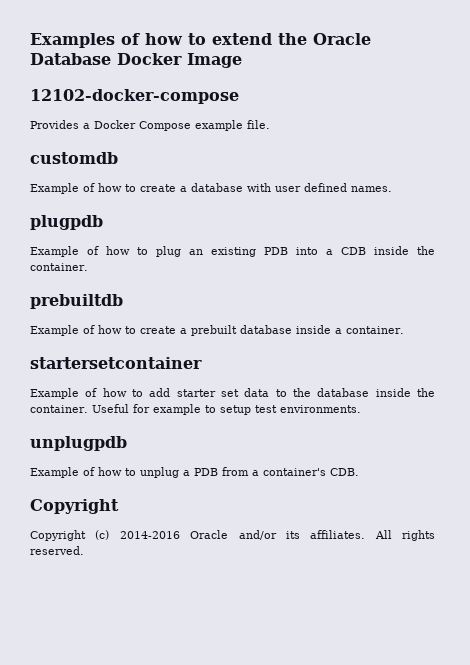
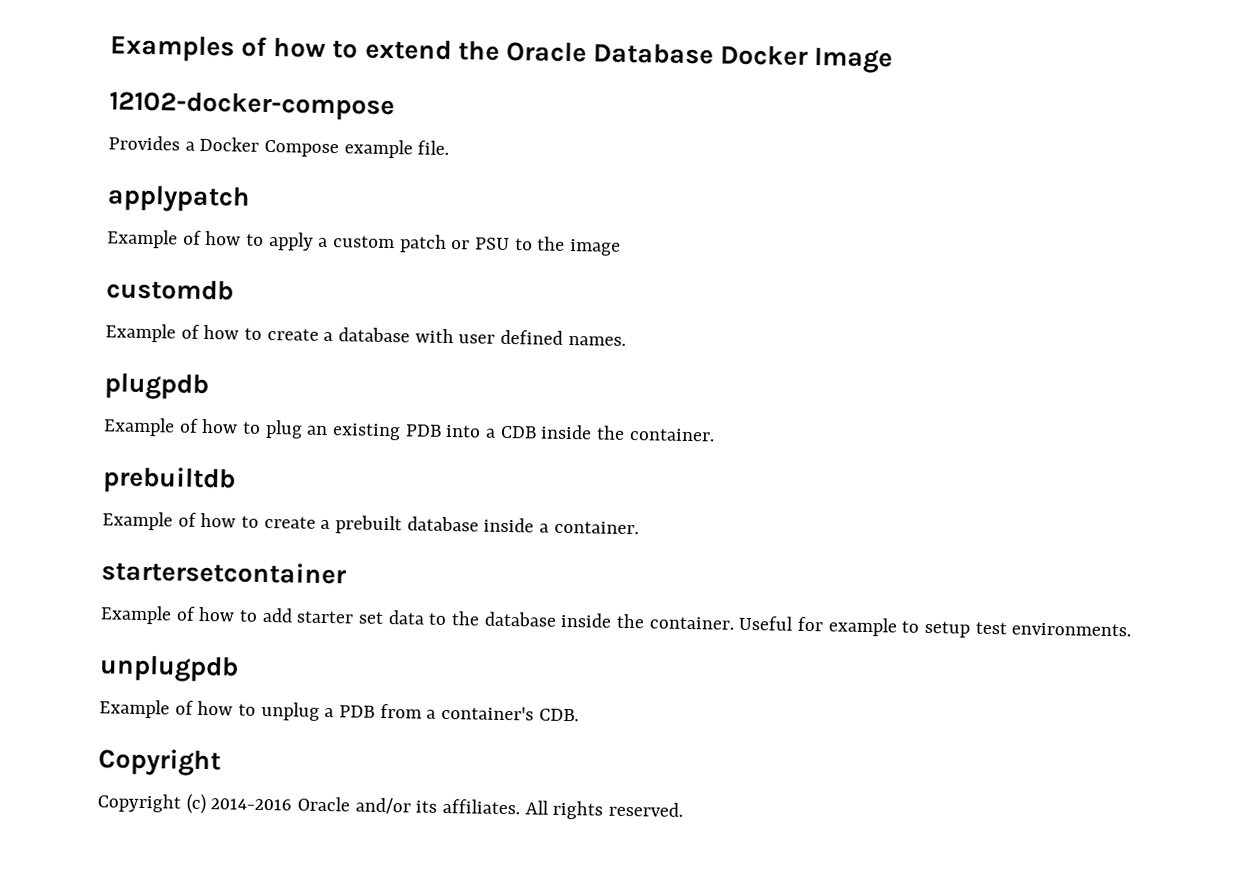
+ applypatch
+ Example of how to apply a custom patch or PSU to the image

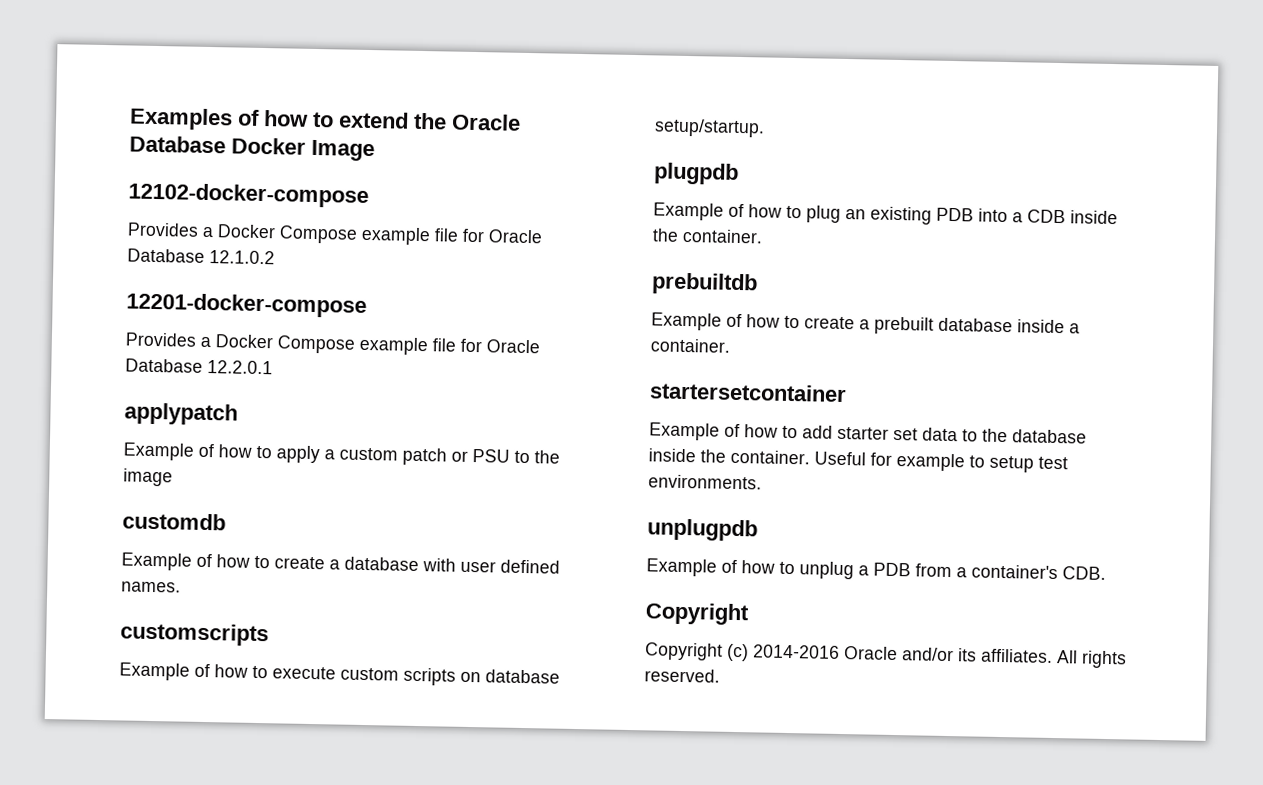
- Provides a Docker Compose example file.
+ Provides a Docker Compose example file for Oracle Database 12.1.0.2
+ 12201-docker-compose
+ Provides a Docker Compose example file for Oracle Database 12.2.0.1
+ customscripts
+ Example of how to execute custom scripts on database setup/startup.

